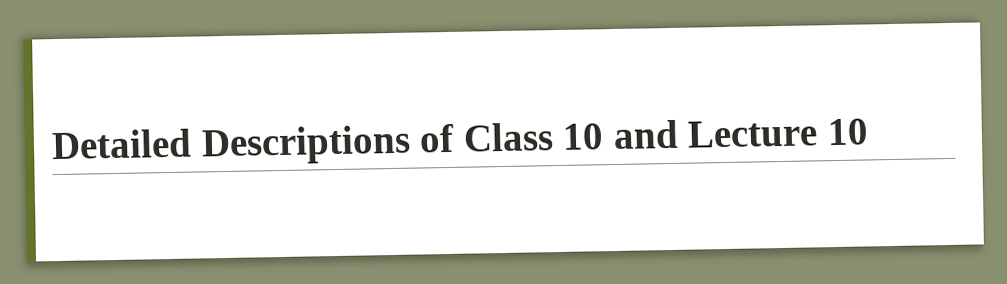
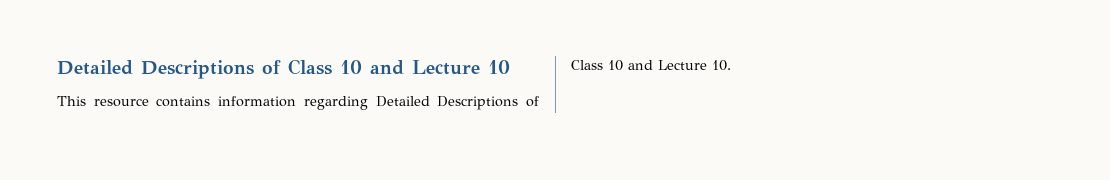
+ This resource contains information regarding Detailed Descriptions of Class 10 and Lecture 10.

